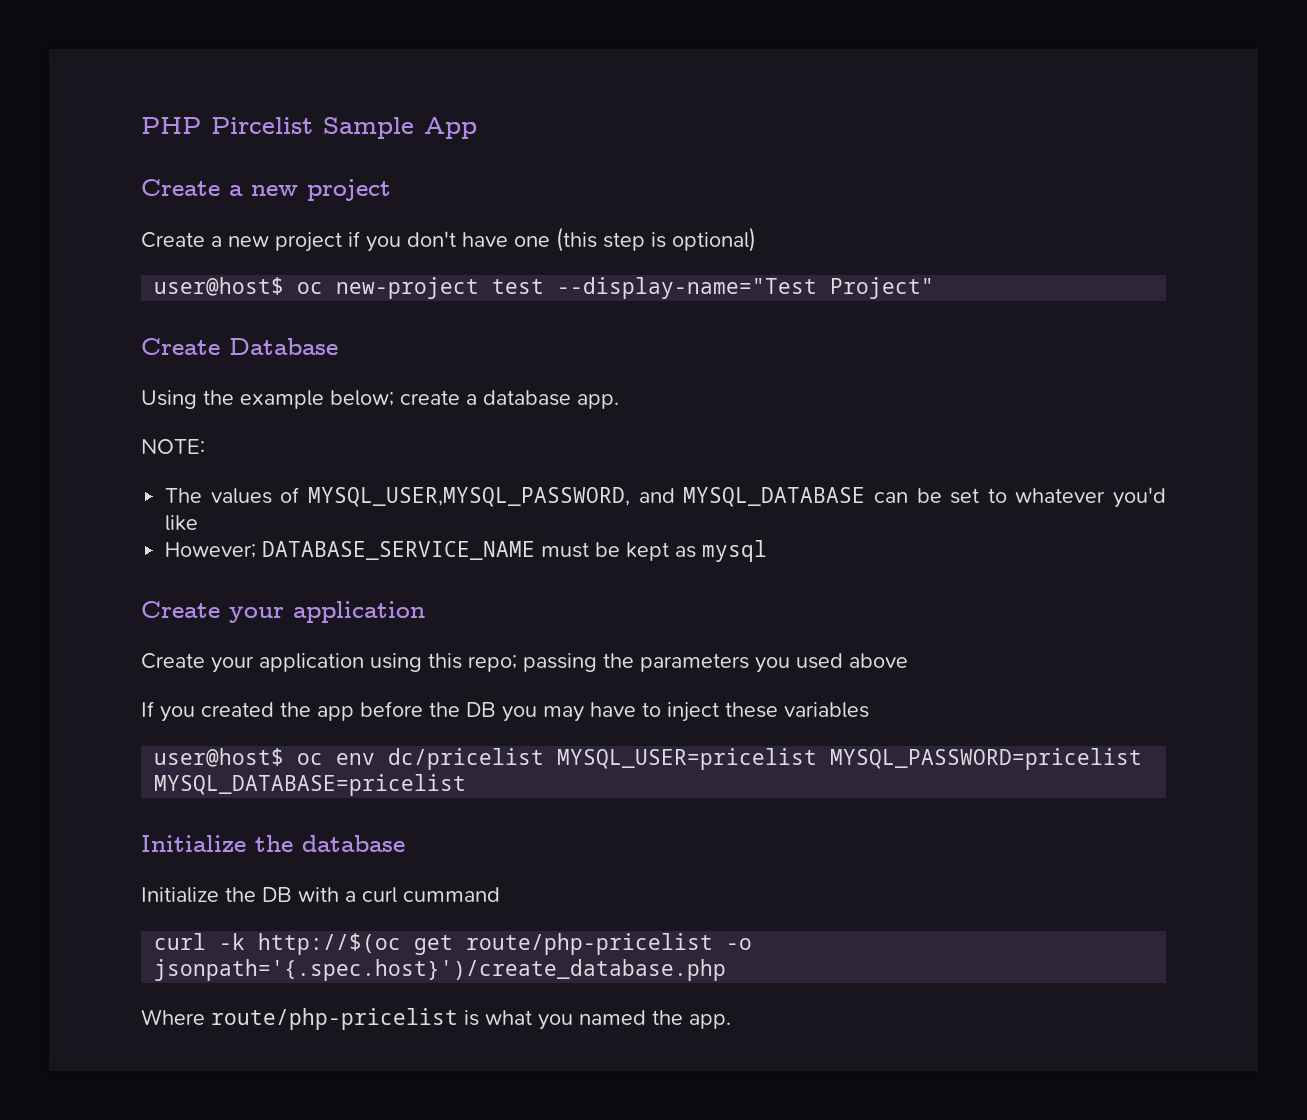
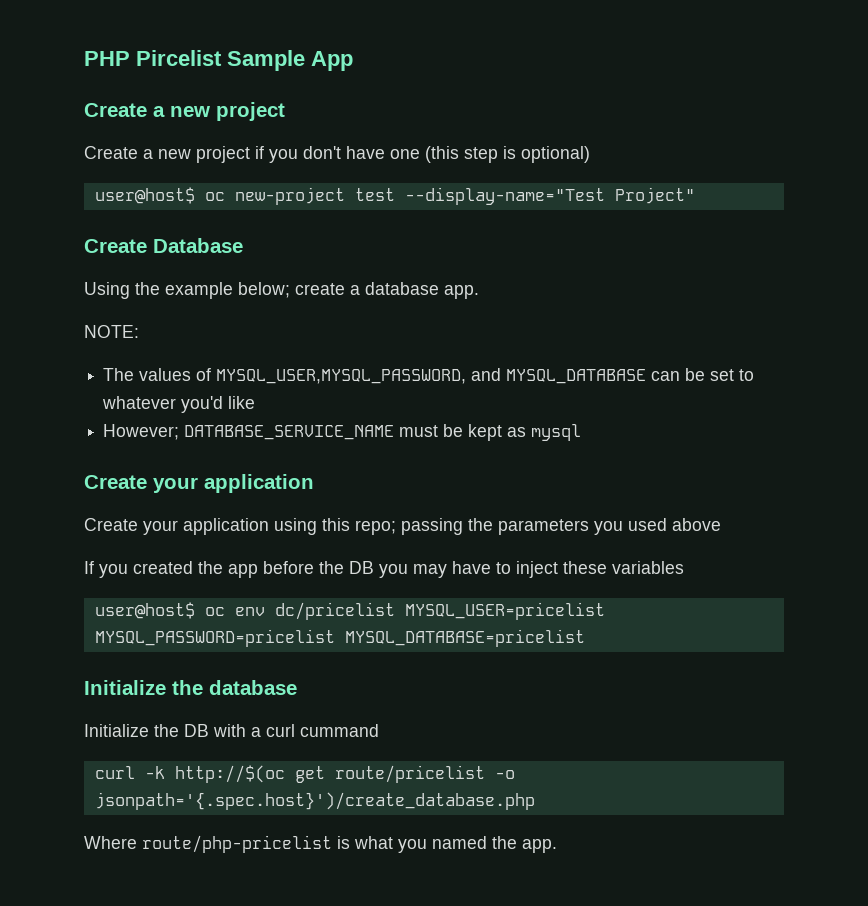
- curl -k http://$(oc get route/php-pricelist -o jsonpath='{.spec.host}')/create_database.php
+ curl -k http://$(oc get route/pricelist -o jsonpath='{.spec.host}')/create_database.php

